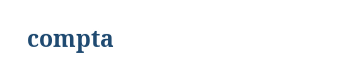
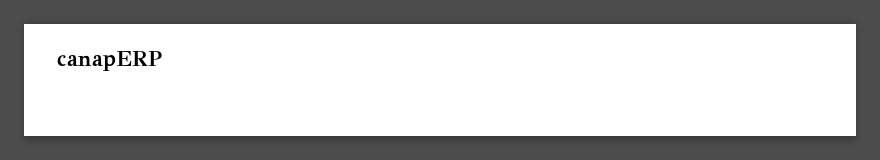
- compta
+ canapERP

